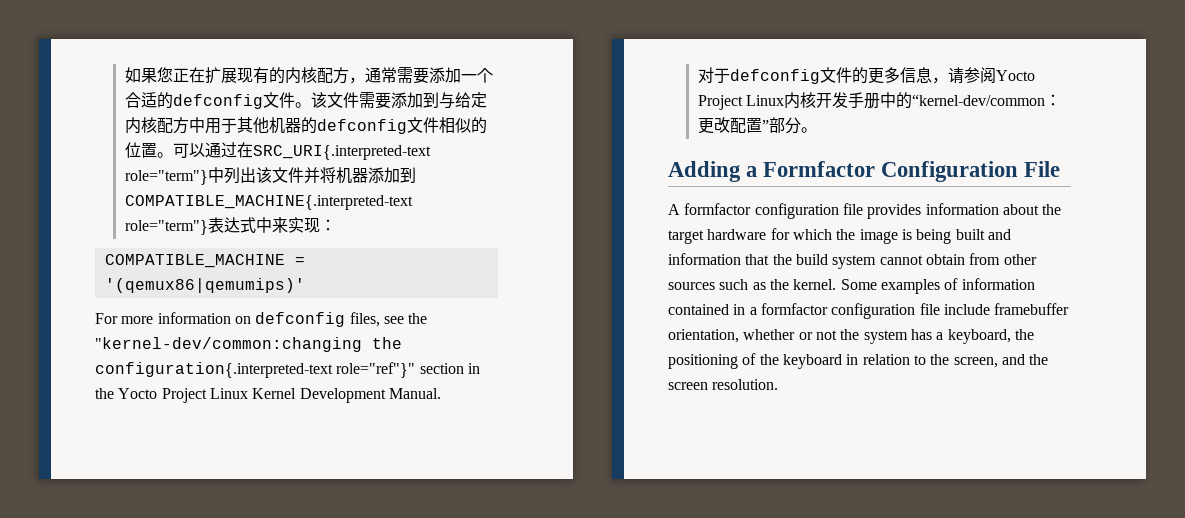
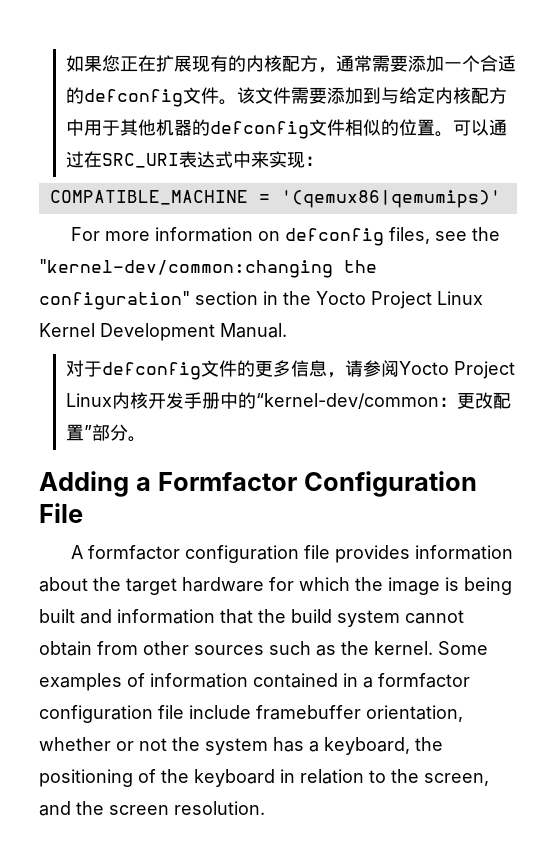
- 可以通过在SRC_URI{.interpreted-text role="term"}中列出该文件并将机器添加到COMPATIBLE_MACHINE{.interpreted-text role="term"}表达式中来实现：
+ 可以通过在SRC_URI表达式中来实现：
- For more information on defconfig files, see the "kernel-dev/common:changing the configuration{.interpreted-text role="ref"}" section in the Yocto Project Linux Kernel Development Manual.
+ For more information on defconfig files, see the "kernel-dev/common:changing the configuration" section in the Yocto Project Linux Kernel Development Manual.

